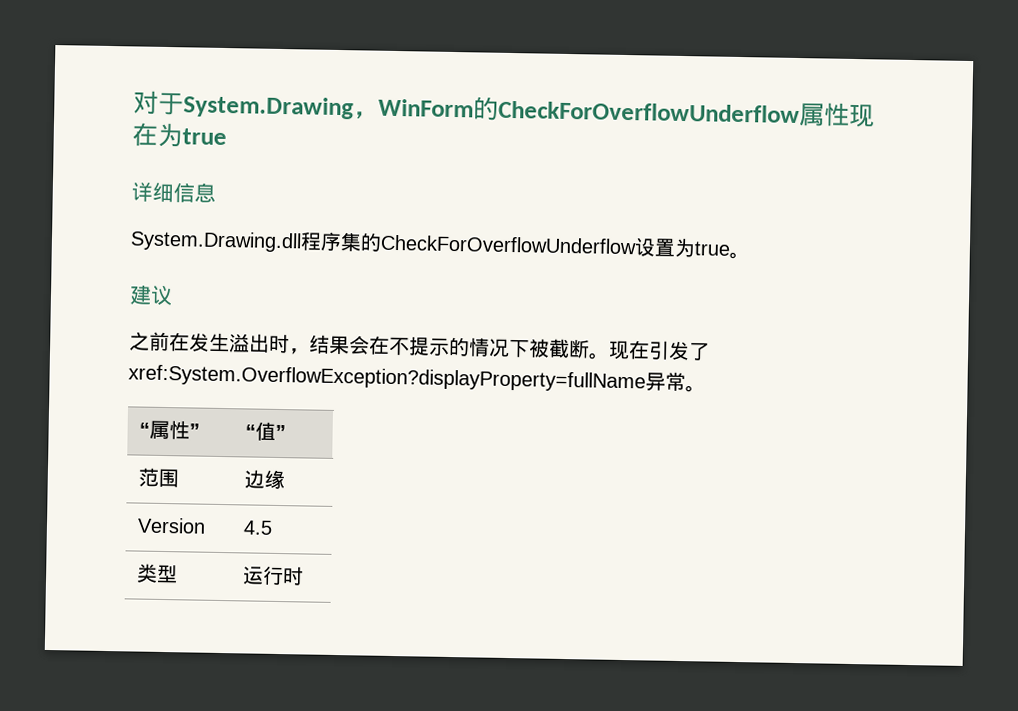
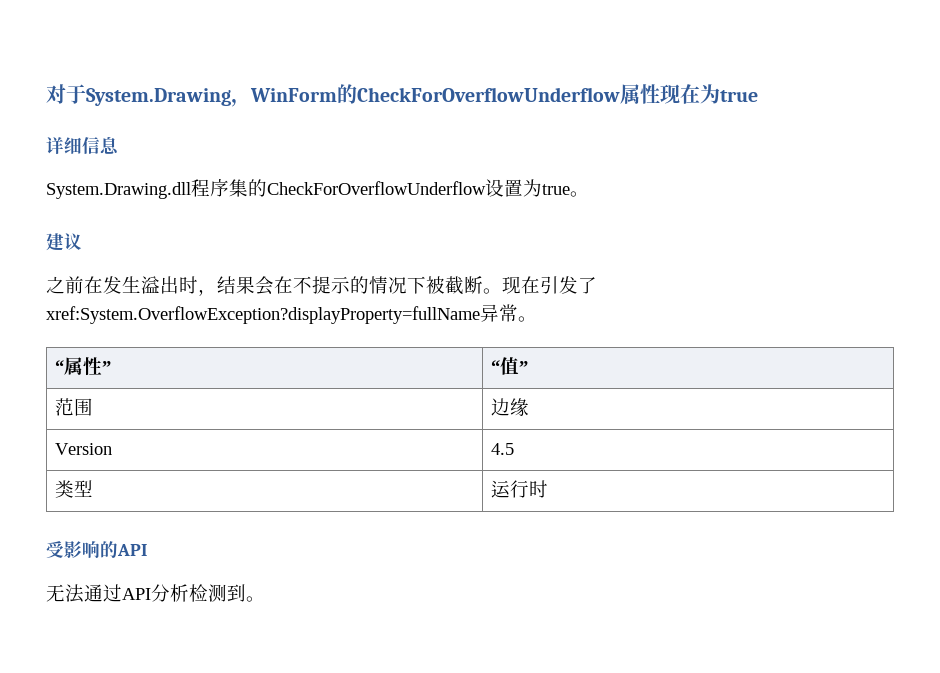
+ 受影响的API
+ 无法通过API分析检测到。

